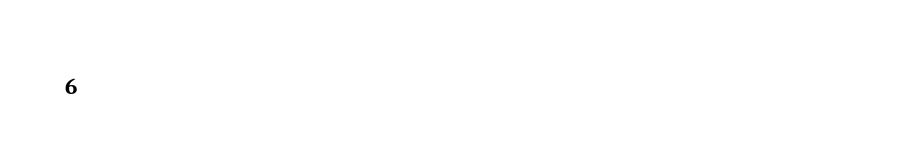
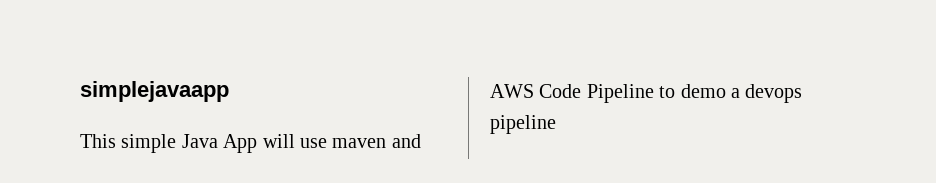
- 6
+ simplejavaapp
+ This simple Java App will use maven and AWS Code Pipeline to demo a devops pipeline

